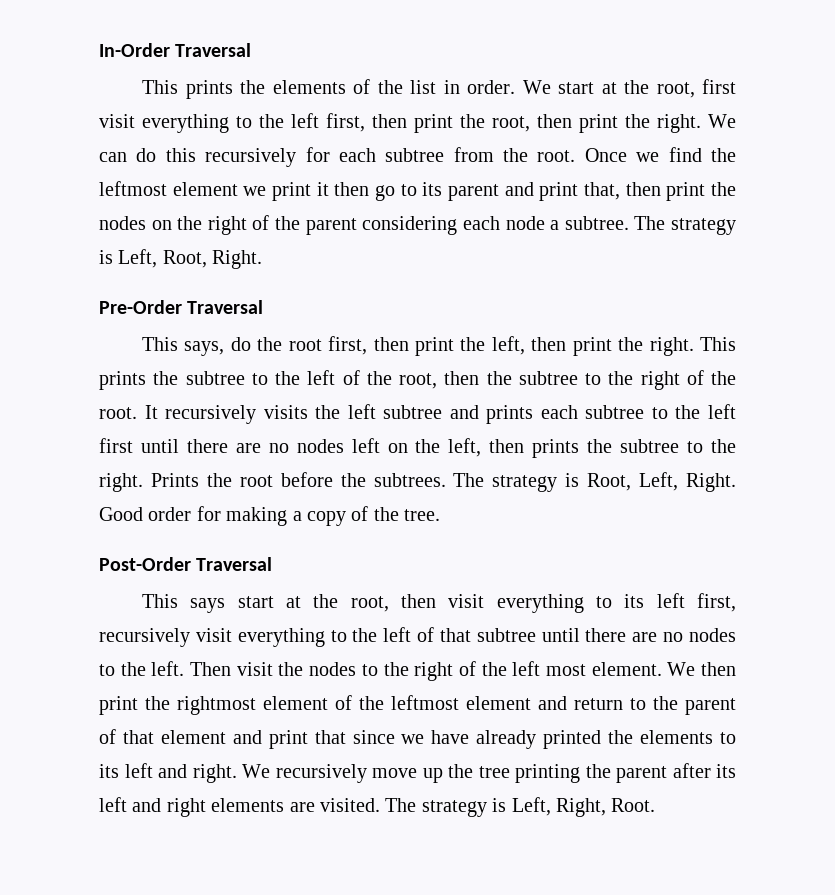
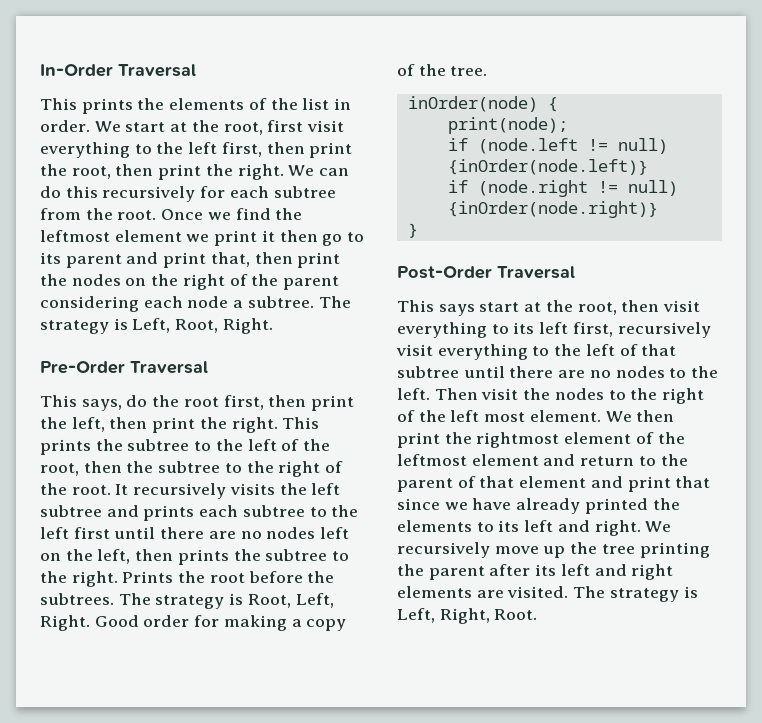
+ inOrder(node) {
+ print(node);
+ if (node.left != null) {inOrder(node.left)}
+ if (node.right != null) {inOrder(node.right)}
+ }

